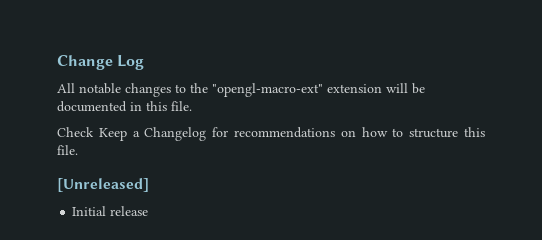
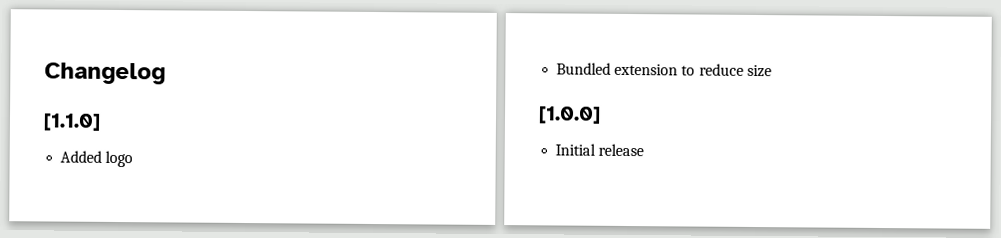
- Change Log
- All notable changes to the "opengl-macro-ext" extension will be documented in this file.
- Check Keep a Changelog for recommendations on how to structure this file.
- [Unreleased]
+ Changelog
+ [1.1.0]
+ Added logo
+ Bundled extension to reduce size
+ [1.0.0]

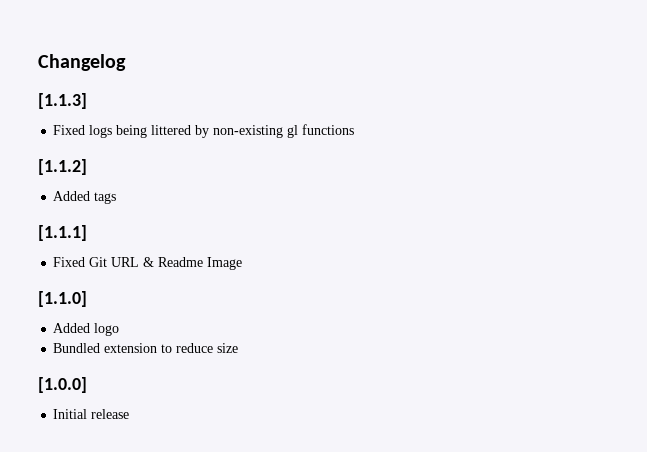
+ [1.1.3]
+ Fixed logs being littered by non-existing gl functions
+ [1.1.2]
+ Added tags
+ [1.1.1]
+ Fixed Git URL & Readme Image

